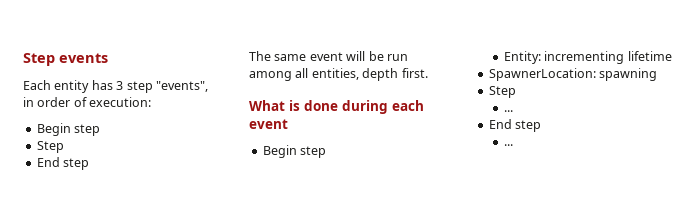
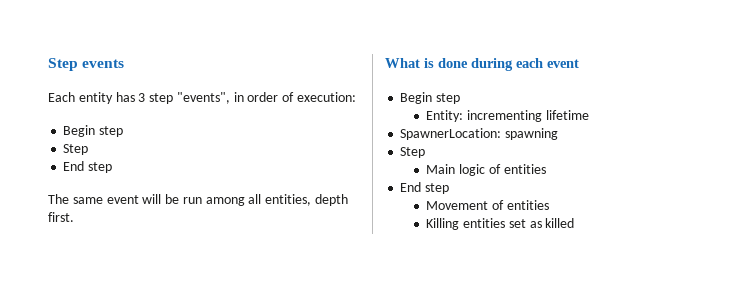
  SpawnerLocation: spawning
  Step
- ...
+ Main logic of entities
  End step
- ...
+ Movement of entities
+ Killing entities set as killed

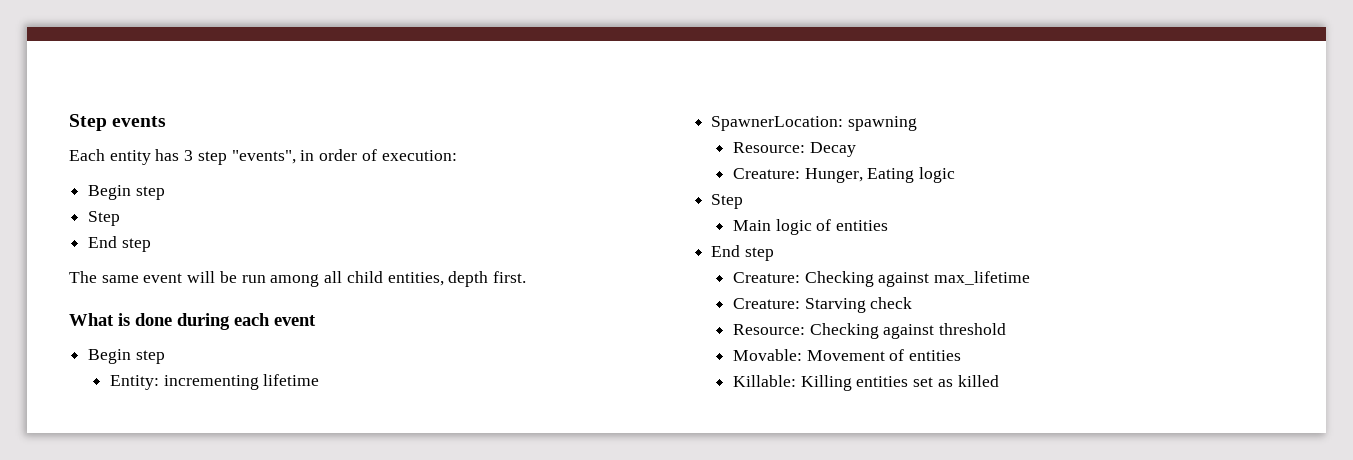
- The same event will be run among all entities, depth first.
+ The same event will be run among all child entities, depth first.
+ Resource: Decay
+ Creature: Hunger, Eating logic
- Movement of entities
+ Creature: Checking against max_lifetime
+ Creature: Starving check
+ Resource: Checking against threshold
+ Movable: Movement of entities
- Killing entities set as killed
+ Killable: Killing entities set as killed

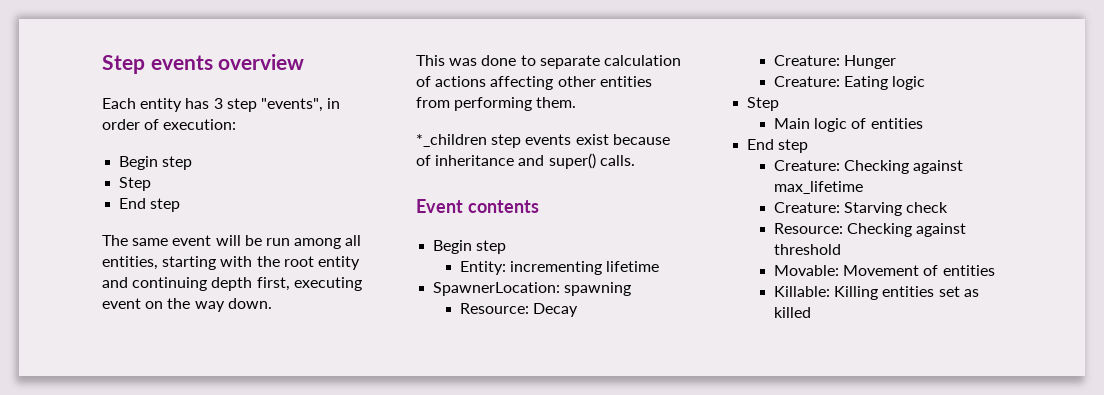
- Step events
+ Step events overview
- The same event will be run among all child entities, depth first.
- What is done during each event
+ The same event will be run among all entities, starting with the root entity and continuing depth first, executing event on the way down.
+ This was done to separate calculation of actions affecting other entities from performing them.
+ *_children step events exist because of inheritance and super() calls.
+ Event contents
- Creature: Hunger, Eating logic
+ Creature: Hunger
+ Creature: Eating logic

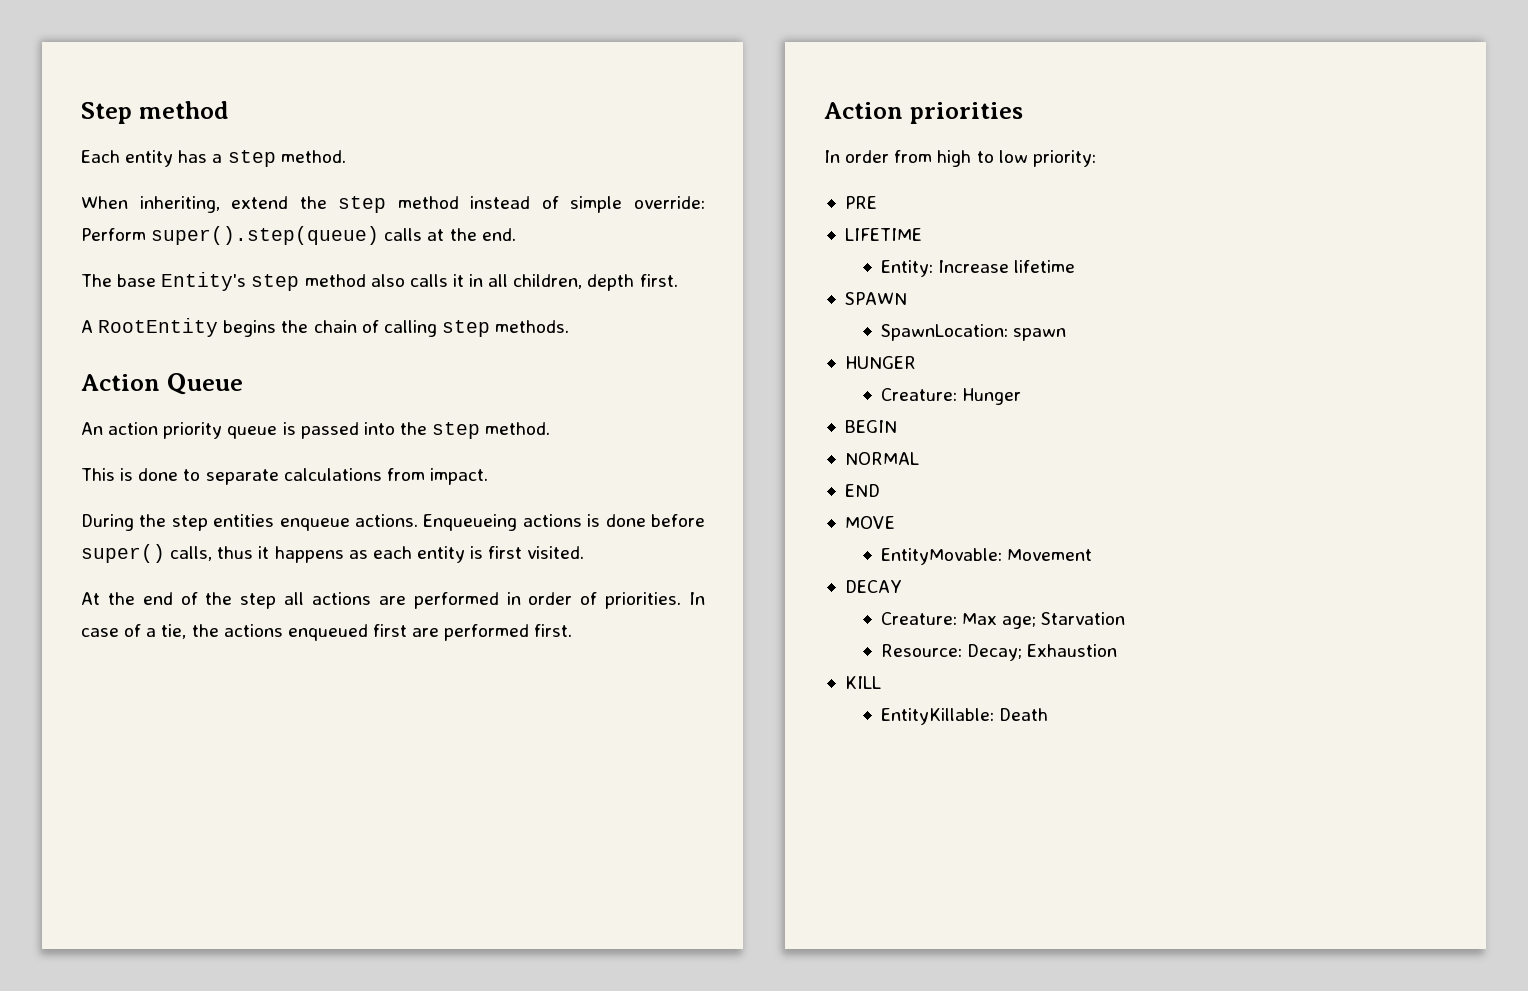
- Step events overview
+ Step method
- Each entity has 3 step "events", in order of execution:
- Begin step
- Step
- End step
- The same event will be run among all entities, starting with the root entity and continuing depth first, executing event on the way down.
- This was done to separate calculation of actions affecting other entities from performing them.
- *_children step events exist because of inheritance and super() calls.
- Event contents
- Begin step
+ Each entity has a step method.
+ When inheriting, extend the step method instead of simple override: Perform super().step(queue) calls at the end.
+ The base Entity's step method also calls it in all children, depth first.
+ A RootEntity begins the chain of calling step methods.
+ Action Queue
+ An action priority queue is passed into the step method.
+ This is done to separate calculations from impact.
+ During the step entities enqueue actions. Enqueueing actions is done before super() calls, thus it happens as each entity is first visited.
+ At the end of the step all actions are performed in order of priorities. In case of a tie, the actions enqueued first are performed first.
+ Action priorities
+ In order from high to low priority:
+ PRE
+ LIFETIME
- Entity: incrementing lifetime
+ Entity: Increase lifetime
- SpawnerLocation: spawning
- Resource: Decay
+ SPAWN
+ SpawnLocation: spawn
+ HUNGER
  Creature: Hunger
- Creature: Eating logic
- Step
- Main logic of entities
- End step
- Creature: Checking against max_lifetime
- Creature: Starving check
- Resource: Checking against threshold
- Movable: Movement of entities
- Killable: Killing entities set as killed
+ BEGIN
+ NORMAL
+ END
+ MOVE
+ EntityMovable: Movement
+ DECAY
+ Creature: Max age; Starvation
+ Resource: Decay; Exhaustion
+ KILL
+ EntityKillable: Death

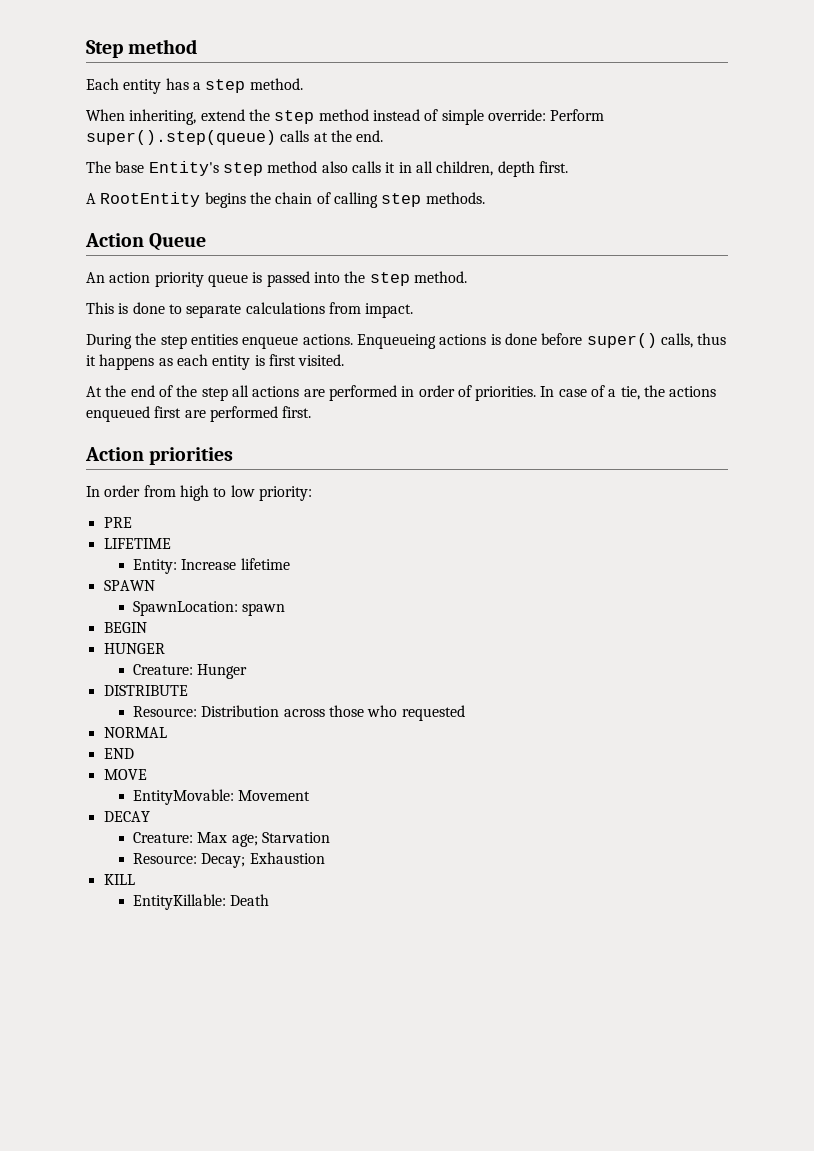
+ BEGIN
- BEGIN
+ DISTRIBUTE
+ Resource: Distribution across those who requested

